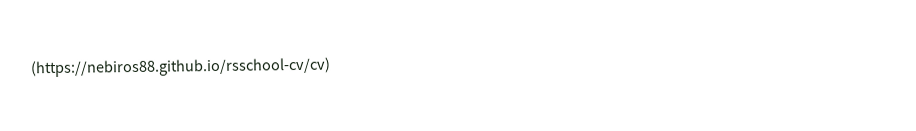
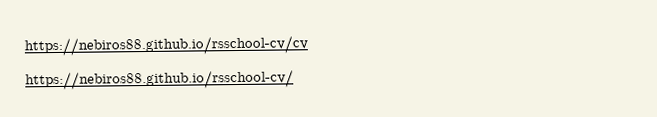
- (https://nebiros88.github.io/rsschool-cv/cv)
+ https://nebiros88.github.io/rsschool-cv/cv
+ https://nebiros88.github.io/rsschool-cv/

